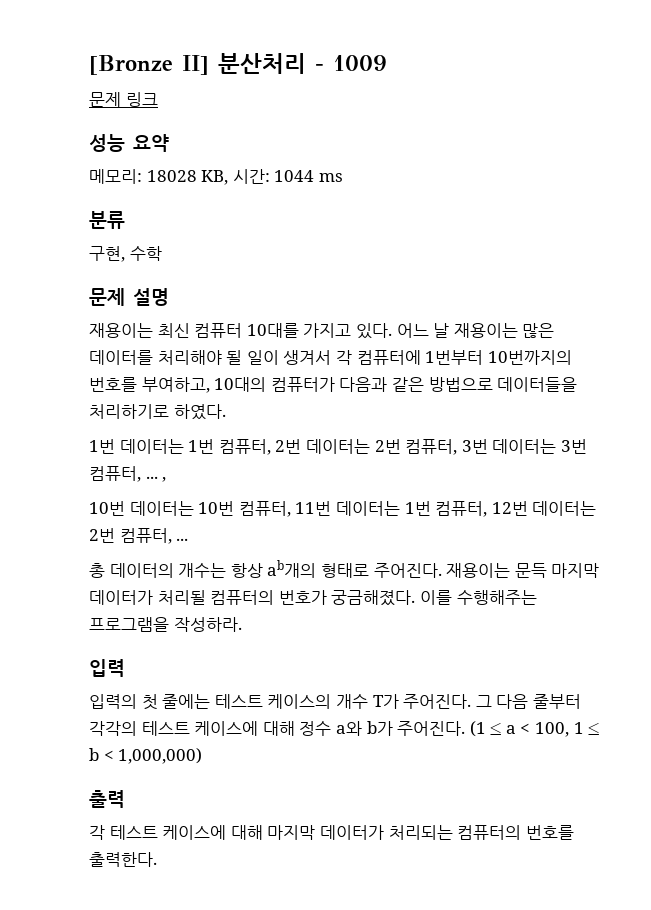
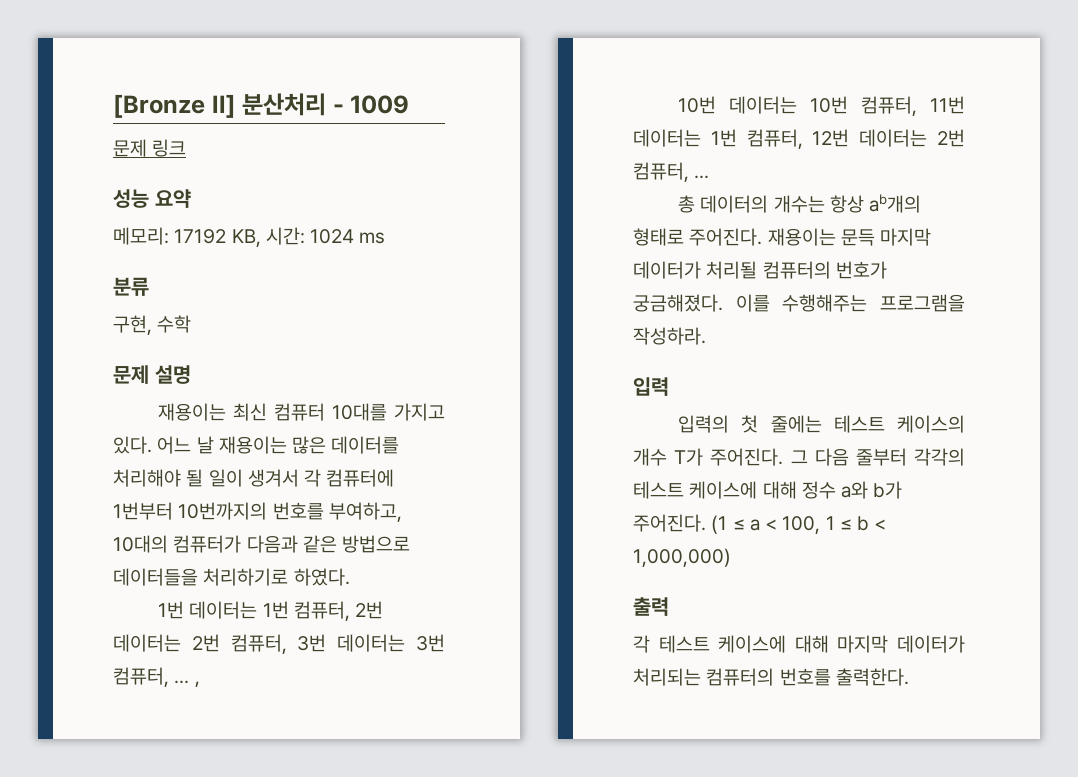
- 메모리: 18028 KB, 시간: 1044 ms
+ 메모리: 17192 KB, 시간: 1024 ms

